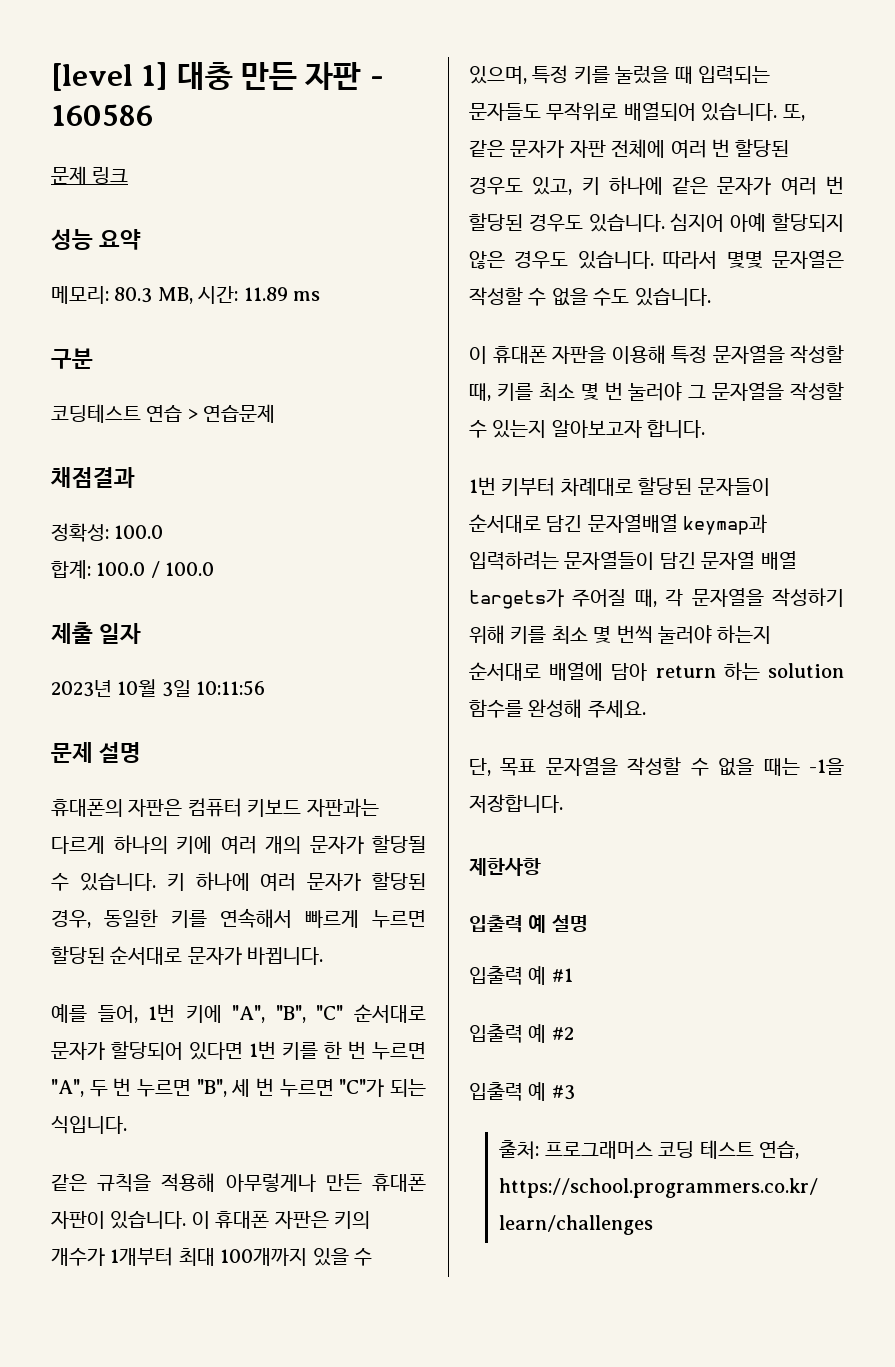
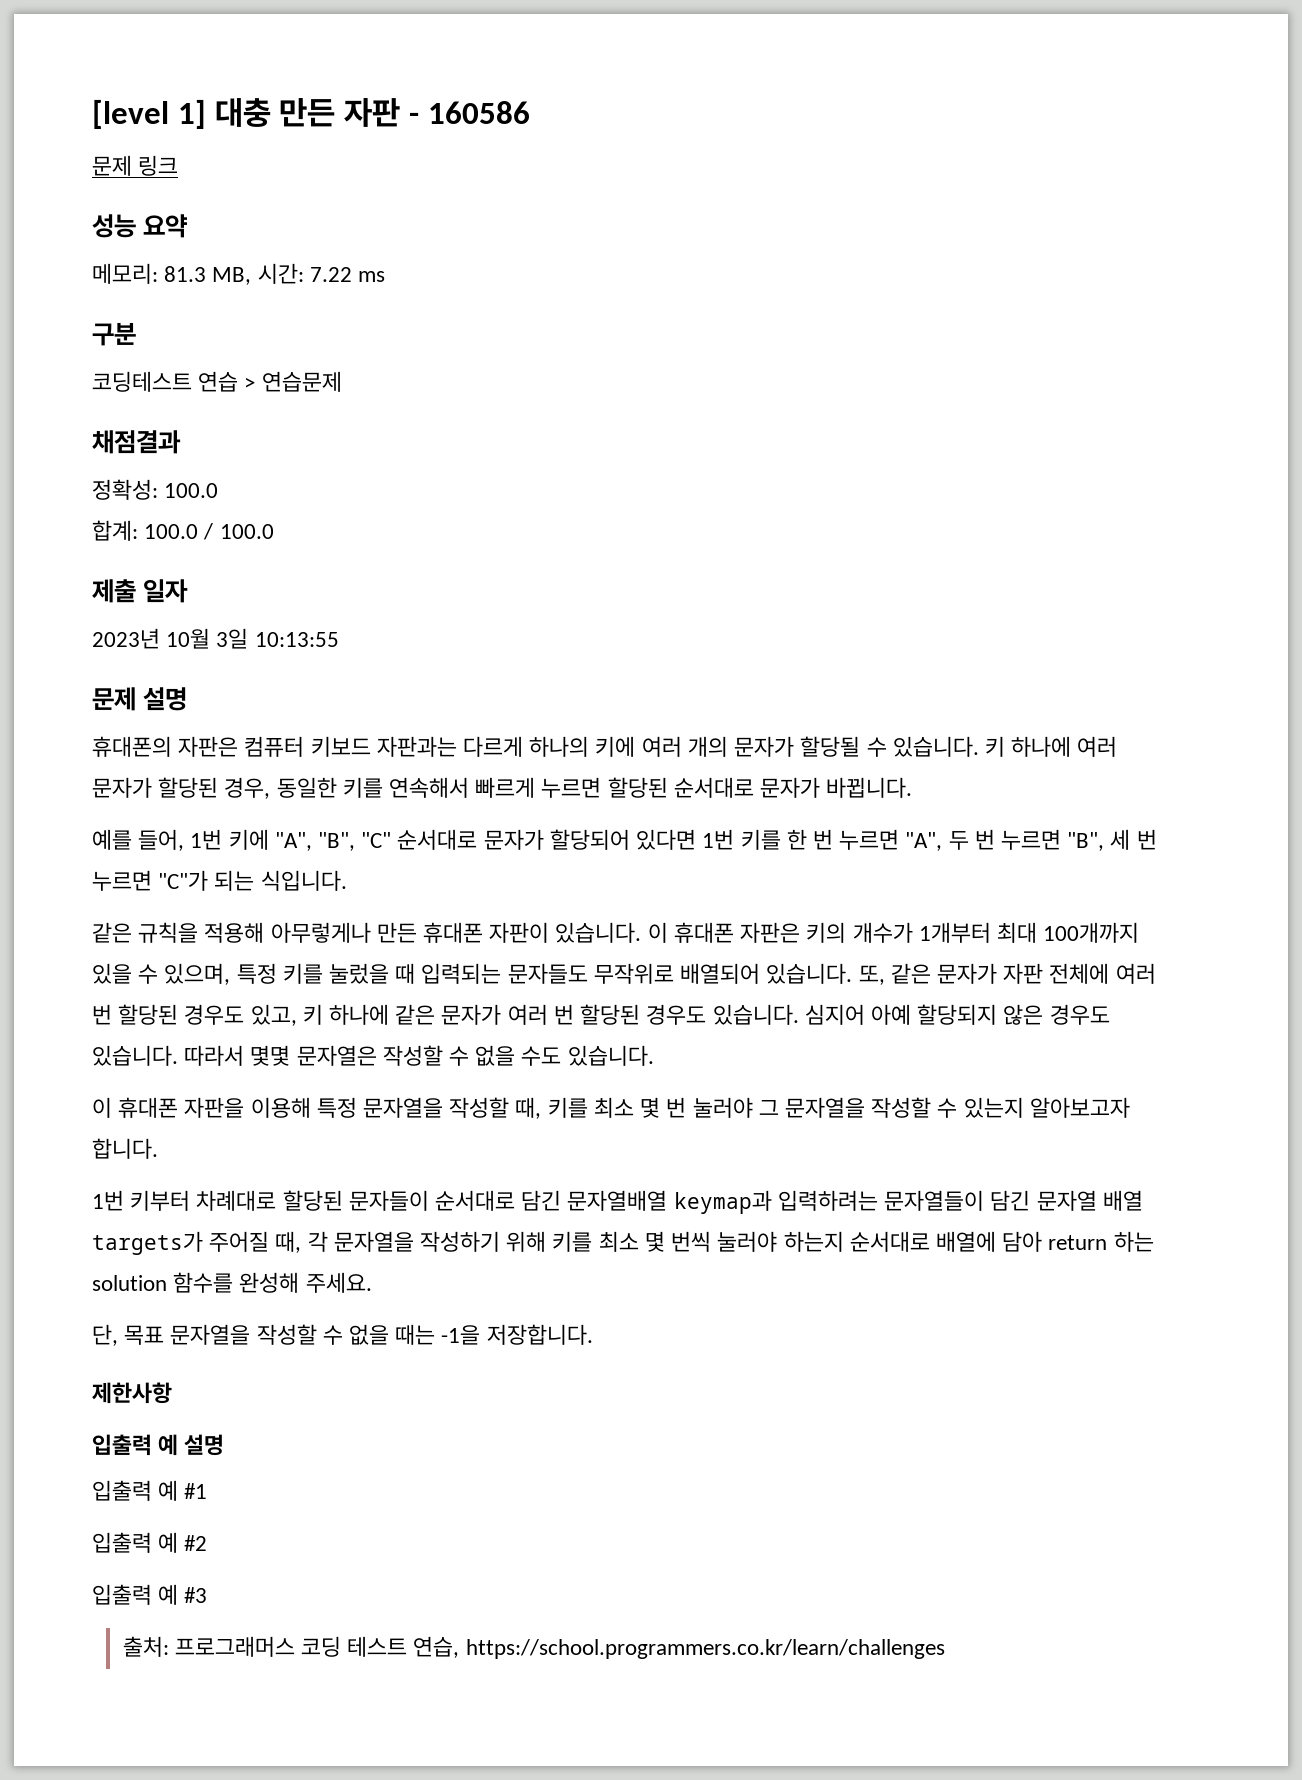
- 메모리: 80.3 MB, 시간: 11.89 ms
+ 메모리: 81.3 MB, 시간: 7.22 ms
- 2023년 10월 3일 10:11:56
+ 2023년 10월 3일 10:13:55

